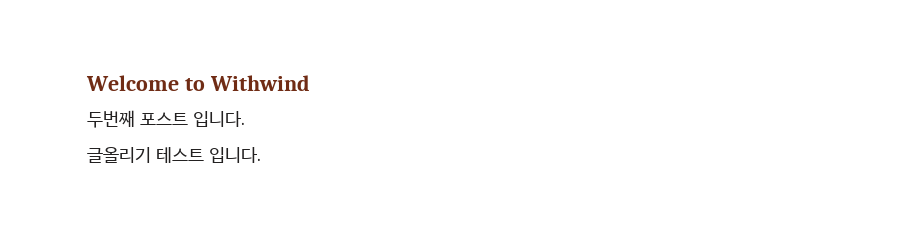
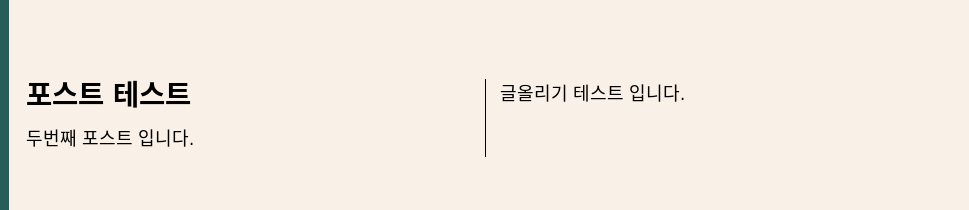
- Welcome to Withwind
+ 포스트 테스트

